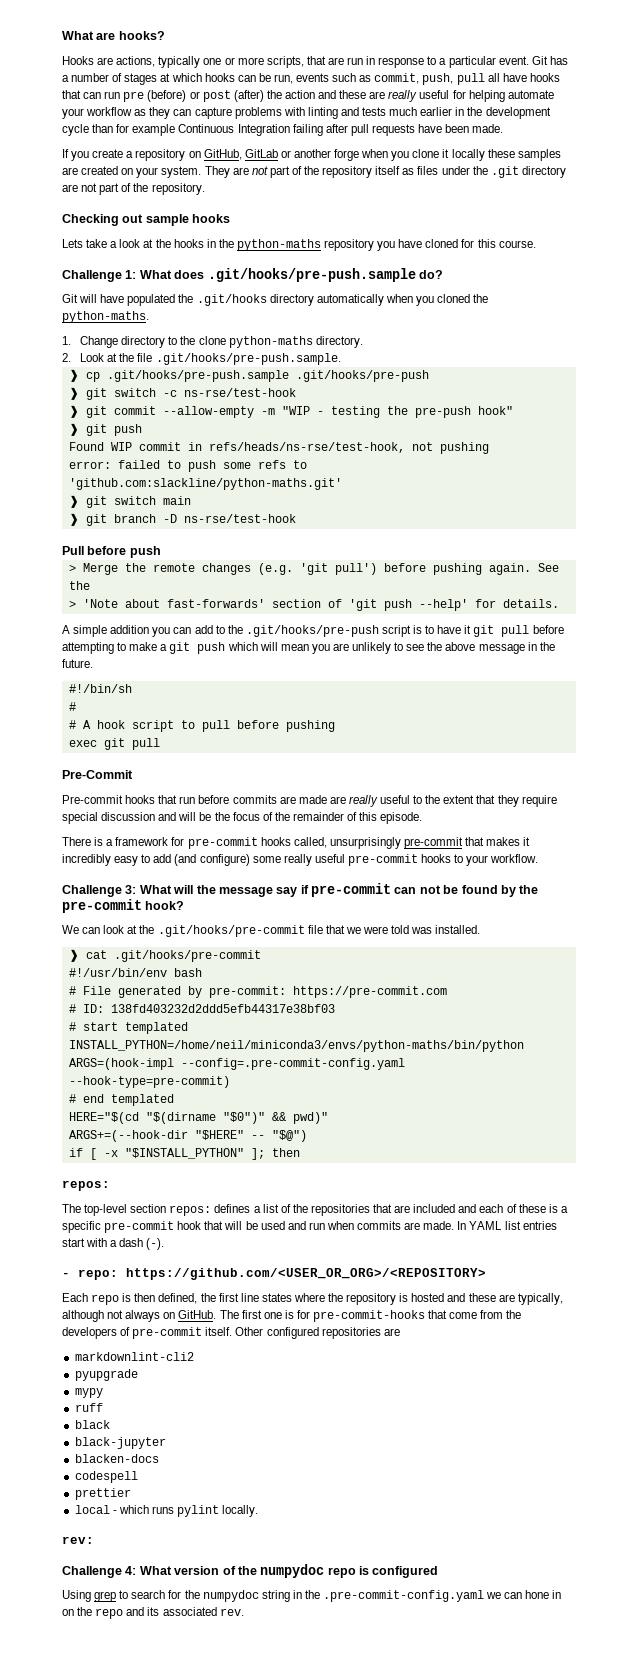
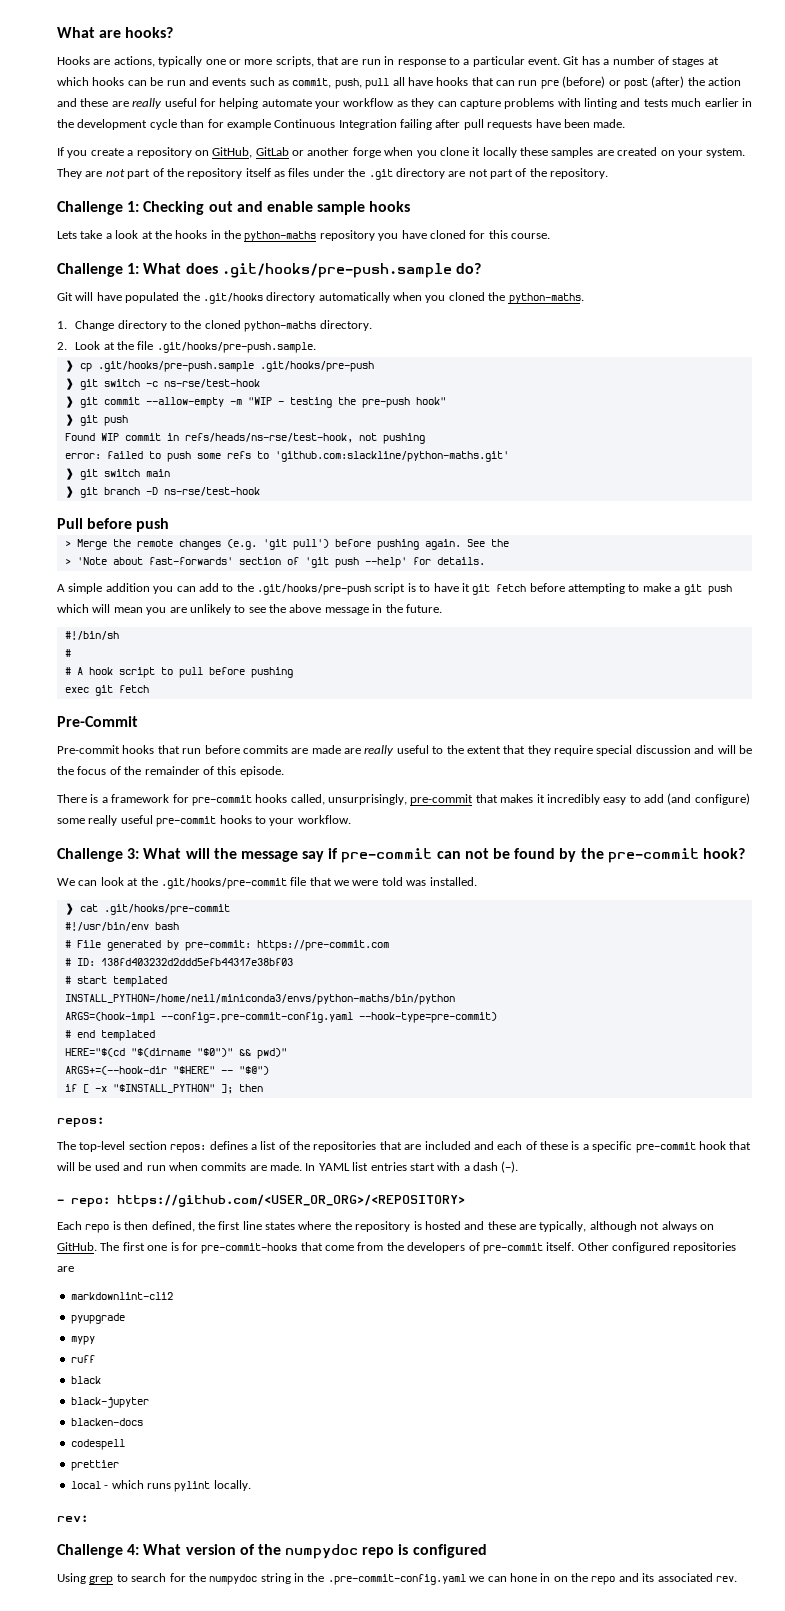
- Git has a number of stages at which hooks can be run, events such as commit, push, pull all have hooks that can run pre (before) or post (after) the action and these are really useful for helping automate your workflow as they can capture problems with linting and tests much earlier in the development cycle than for example Continuous Integration failing after pull requests have been made.
+ Git has a number of stages at which hooks can be run and events such as commit, push, pull all have hooks that can run pre (before) or post (after) the action and these are really useful for helping automate your workflow as they can capture problems with linting and tests much earlier in the development cycle than for example Continuous Integration failing after pull requests have been made.
- Checking out sample hooks
+ Challenge 1: Checking out and enable sample hooks
- 1. Change directory to the clone python-maths directory.
+ 1. Change directory to the cloned python-maths directory.
- A simple addition you can add to the .git/hooks/pre-push script is to have it git pull before attempting to make a git push which will mean you are unlikely to see the above message in the future.
+ A simple addition you can add to the .git/hooks/pre-push script is to have it git fetch before attempting to make a git push which will mean you are unlikely to see the above message in the future.
- exec git pull
+ exec git fetch
- There is a framework for pre-commit hooks called, unsurprisingly pre-commit that makes it incredibly easy to add (and configure) some really useful pre-commit hooks to your workflow.
+ There is a framework for pre-commit hooks called, unsurprisingly, pre-commit that makes it incredibly easy to add (and configure) some really useful pre-commit hooks to your workflow.

